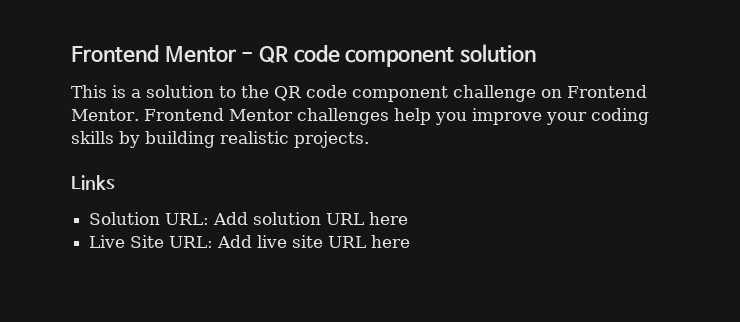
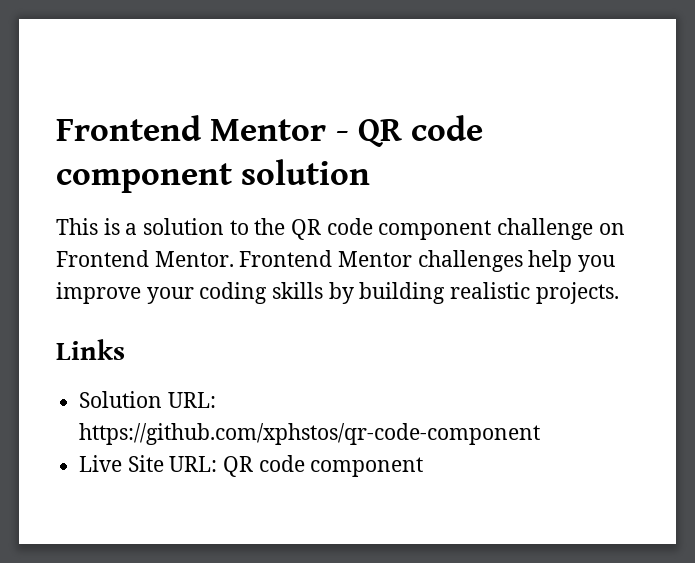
- Solution URL: Add solution URL here
+ Solution URL: https://github.com/xphstos/qr-code-component
- Live Site URL: Add live site URL here
+ Live Site URL: QR code component

